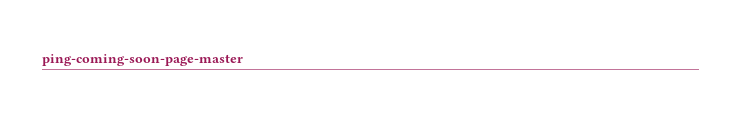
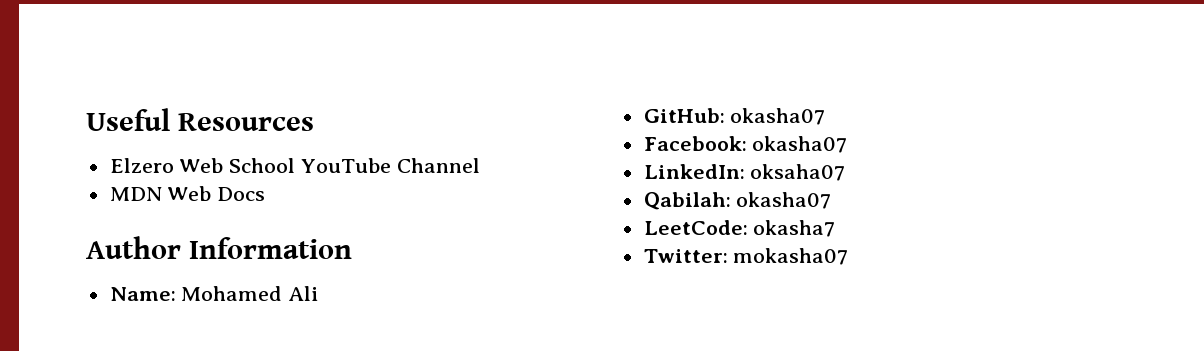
- ping-coming-soon-page-master
+ Useful Resources
+ Elzero Web School YouTube Channel
+ MDN Web Docs
+ Author Information
+ Name: Mohamed Ali
+ GitHub: okasha07
+ Facebook: okasha07
+ LinkedIn: oksaha07
+ Qabilah: okasha07
+ LeetCode: okasha7
+ Twitter: mokasha07

